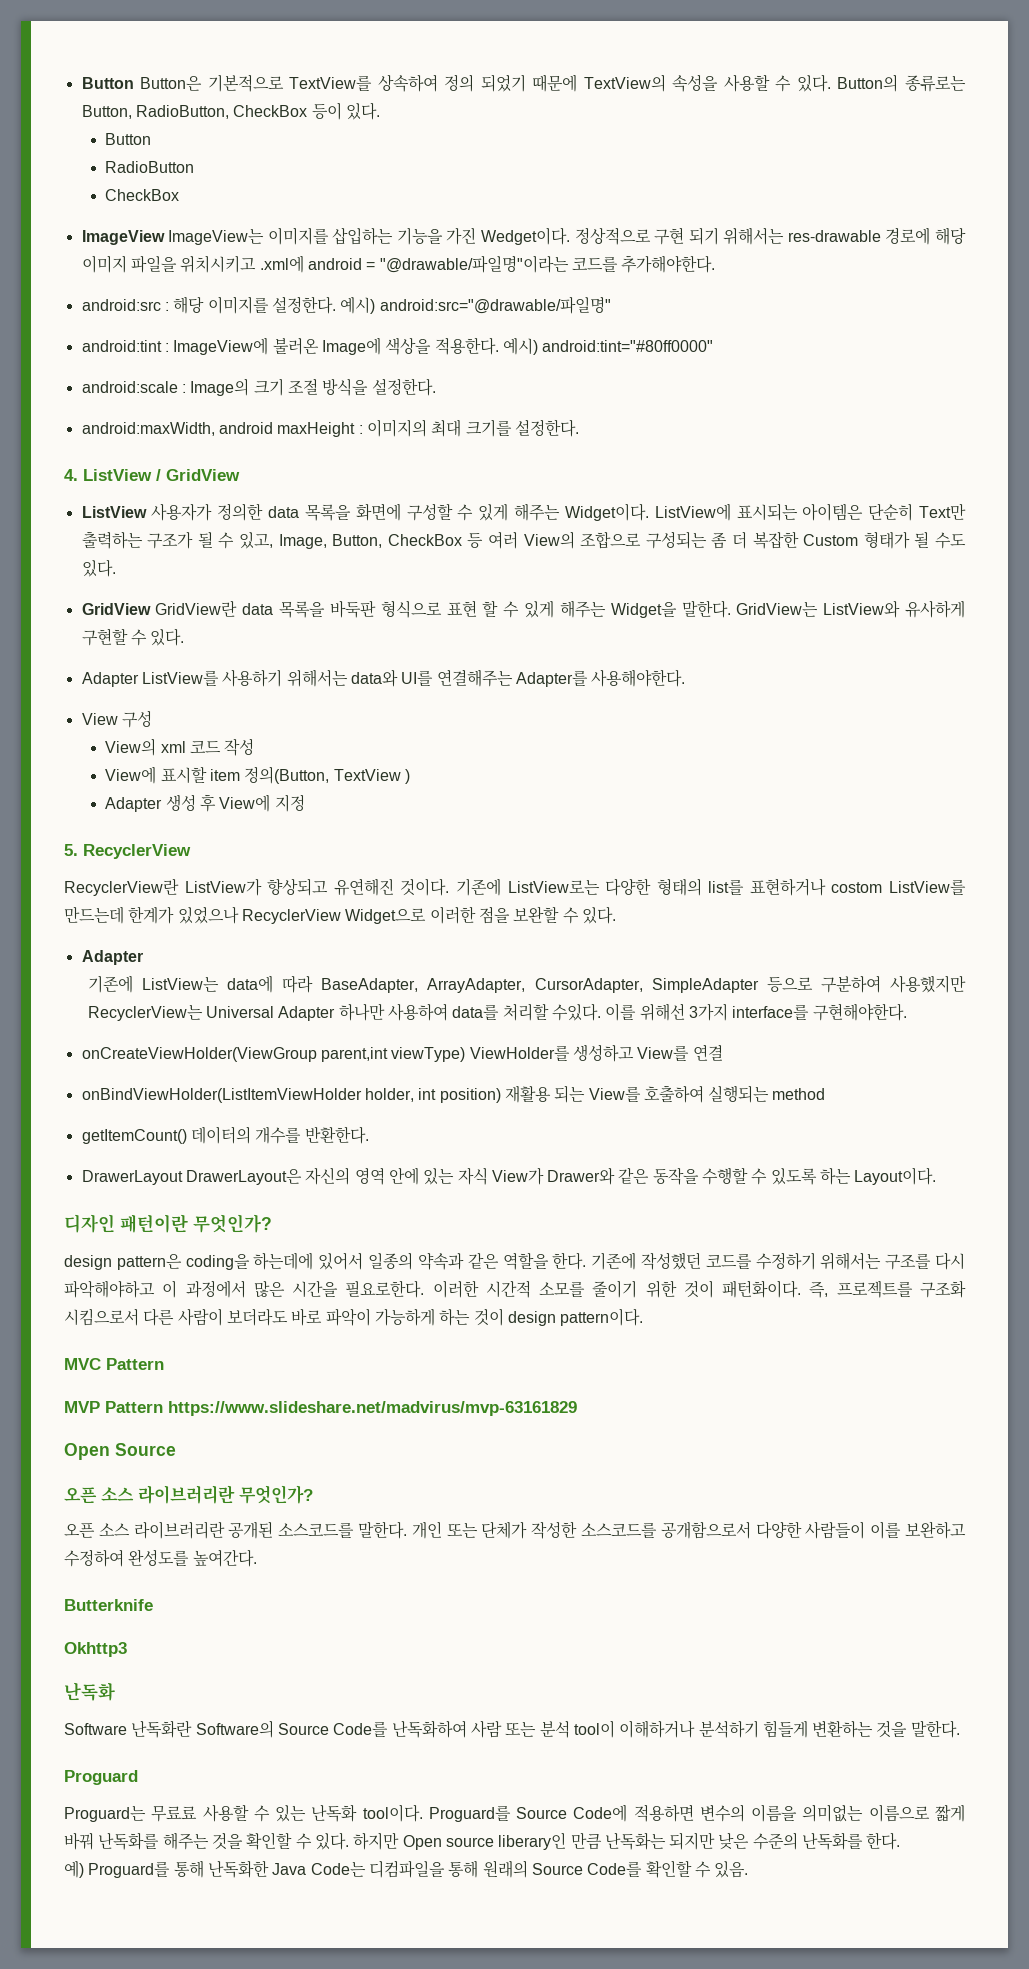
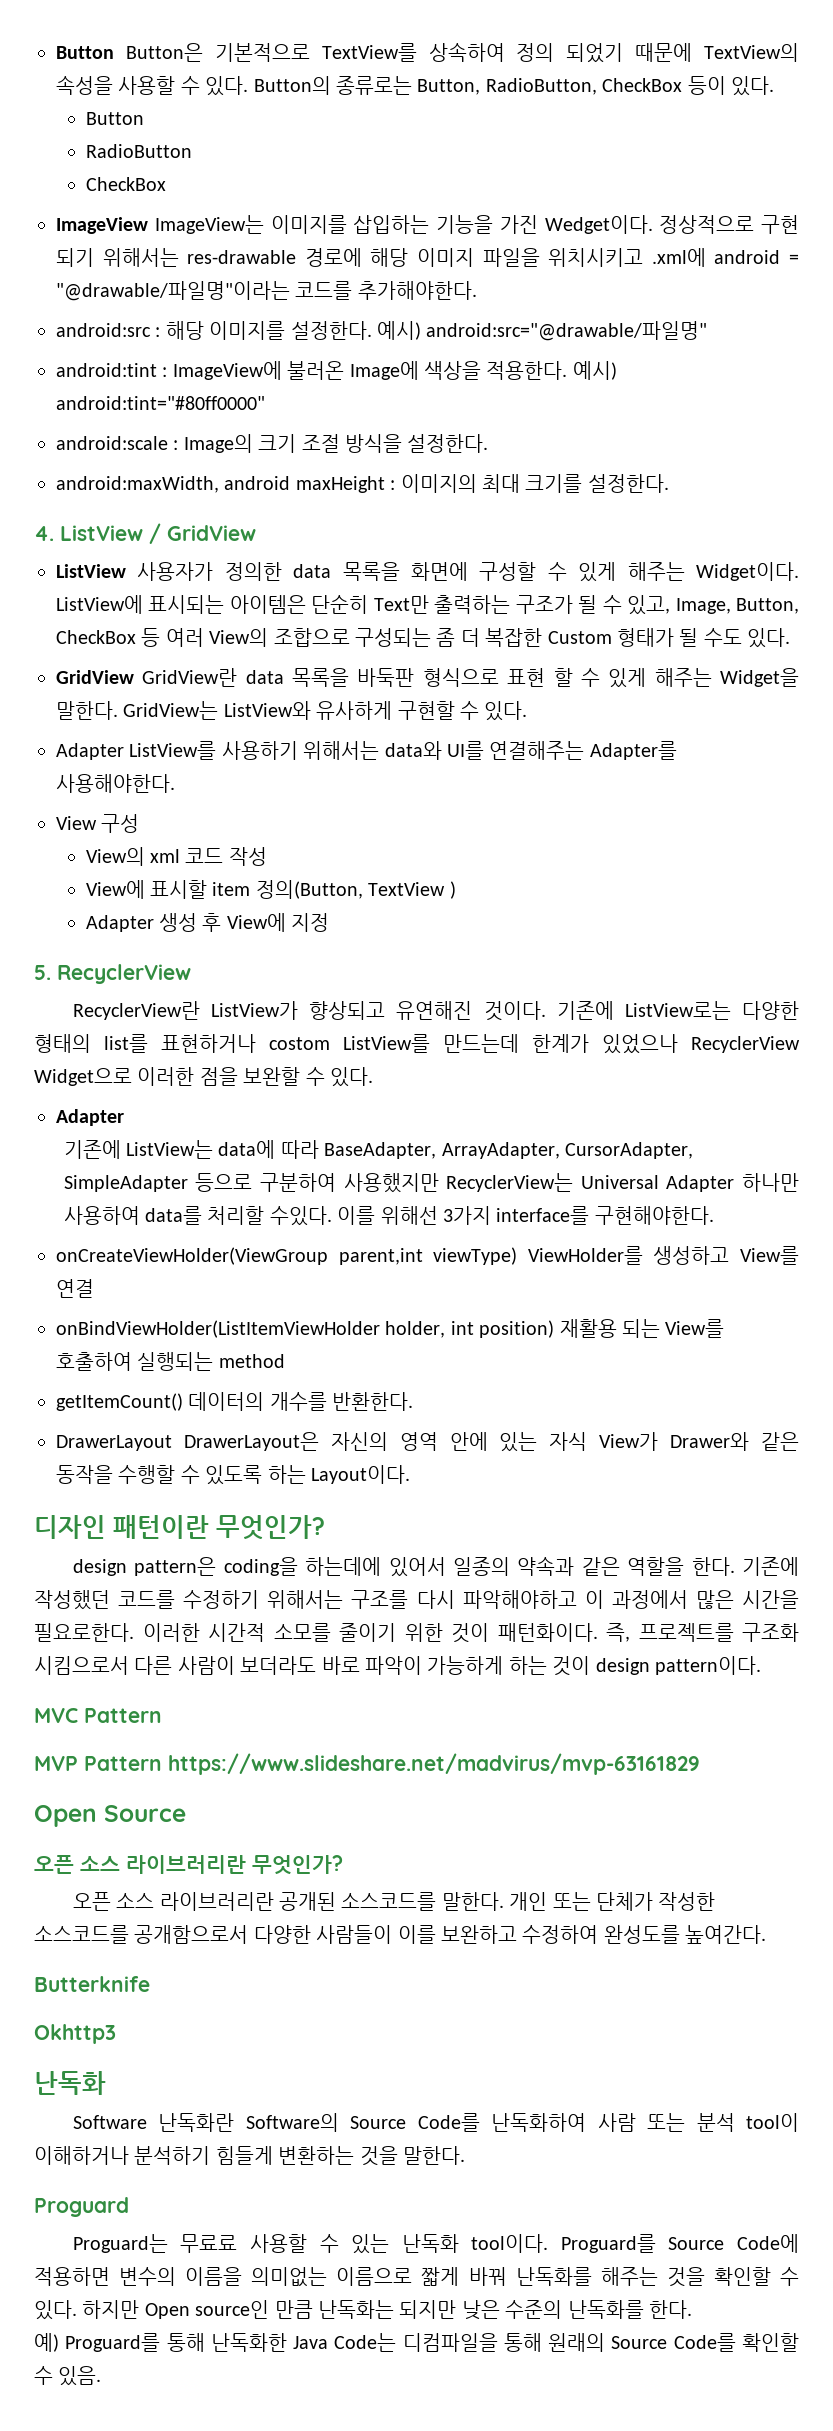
- 하지만 Open source liberary인 만큼 난독화는 되지만 낮은 수준의 난독화를 한다.
+ 하지만 Open source인 만큼 난독화는 되지만 낮은 수준의 난독화를 한다.

